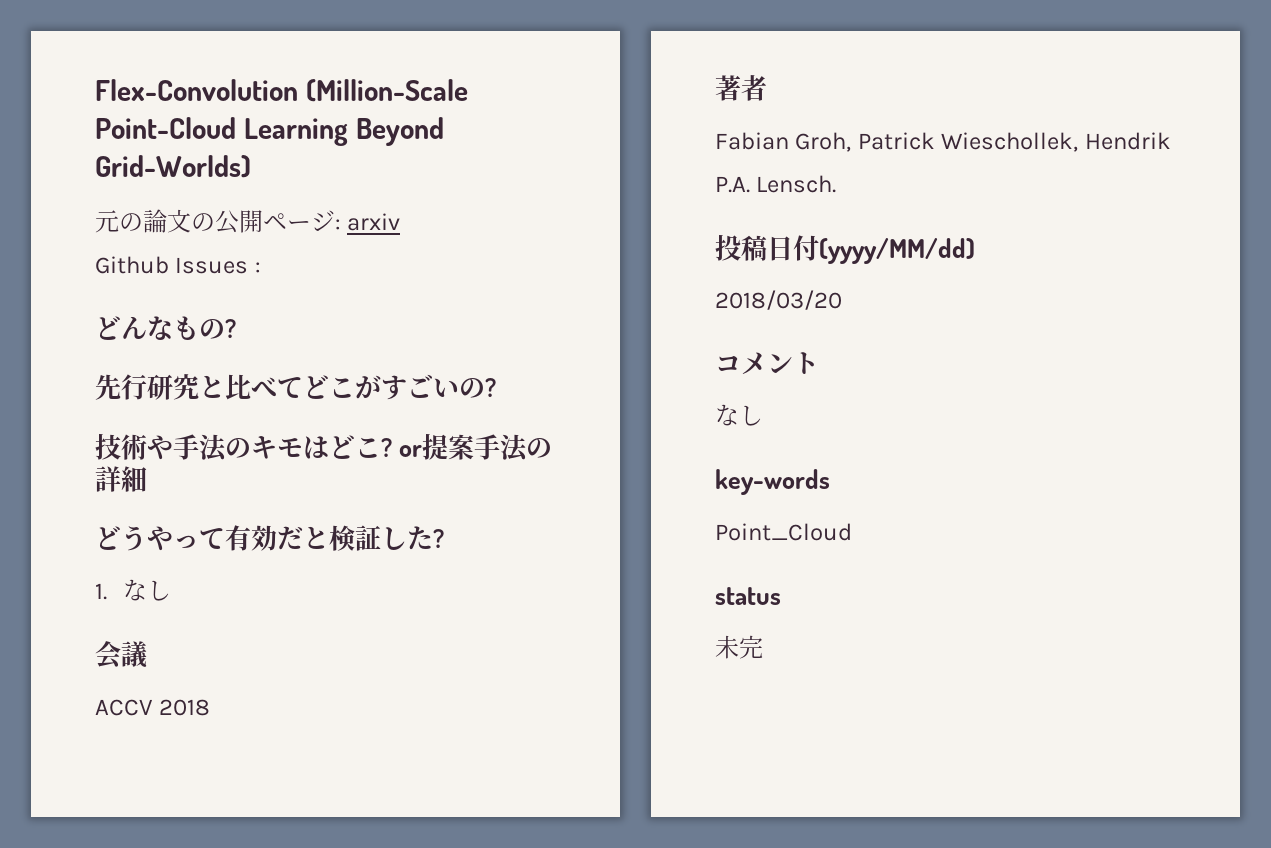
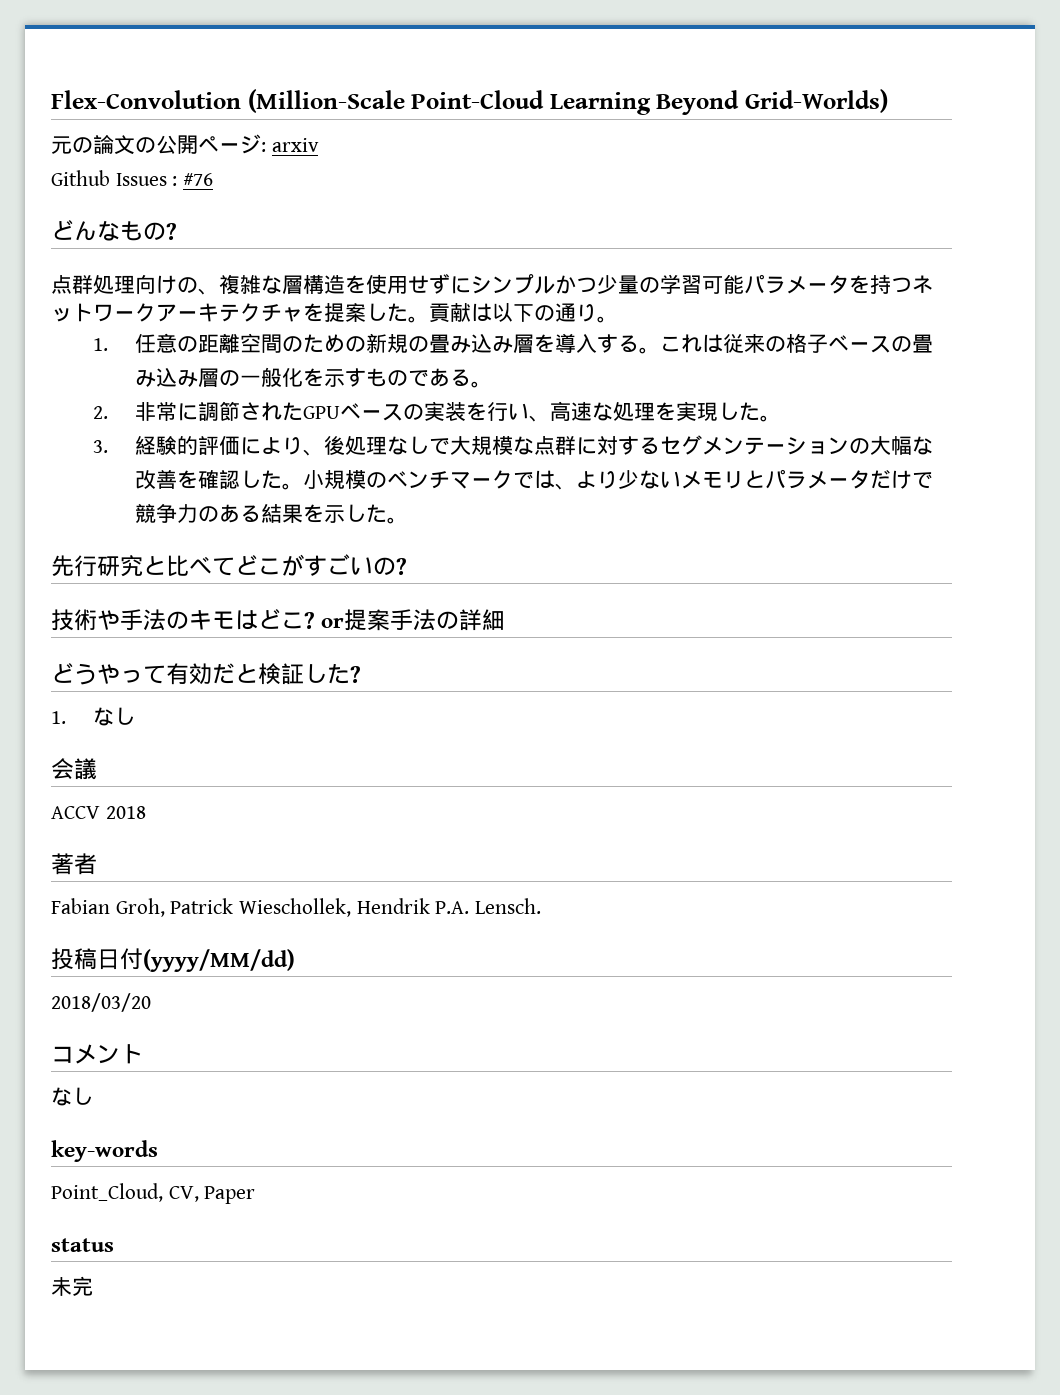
- Github Issues :
+ Github Issues : #76
+ 点群処理向けの、複雑な層構造を使用せずにシンプルかつ少量の学習可能パラメータを持つネットワークアーキテクチャを提案した。貢献は以下の通り。
+ 1.任意の距離空間のための新規の畳み込み層を導入する。これは従来の格子ベースの畳み込み層の一般化を示すものである。
+ 2.非常に調節されたGPUベースの実装を行い、高速な処理を実現した。
+ 3.経験的評価により、後処理なしで大規模な点群に対するセグメンテーションの大幅な改善を確認した。小規模のベンチマークでは、より少ないメモリとパラメータだけで競争力のある結果を示した。
- Point_Cloud
+ Point_Cloud, CV, Paper

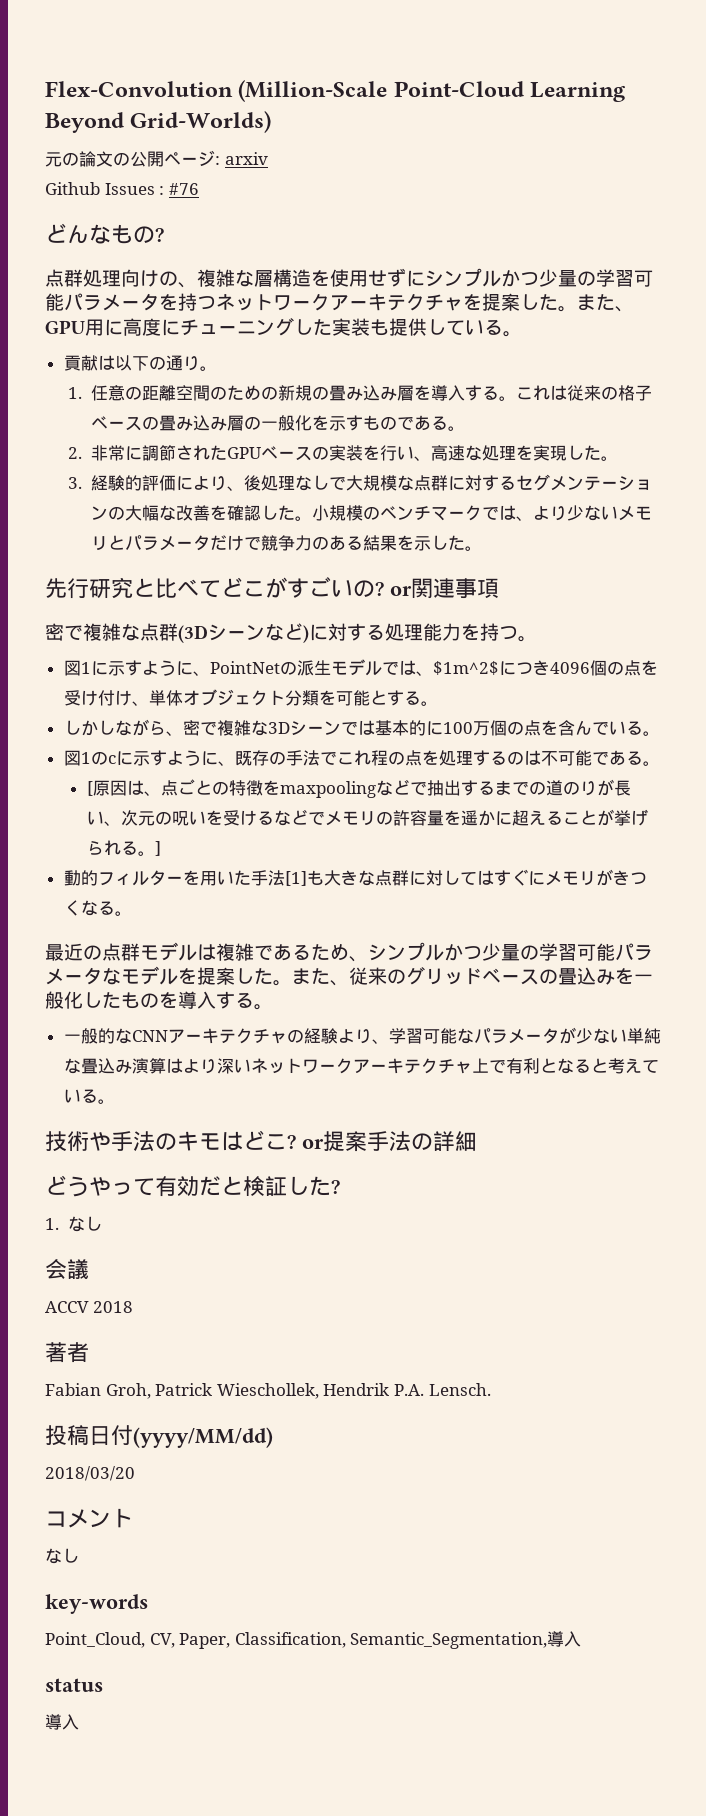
- 点群処理向けの、複雑な層構造を使用せずにシンプルかつ少量の学習可能パラメータを持つネットワークアーキテクチャを提案した。貢献は以下の通り。
+ 点群処理向けの、複雑な層構造を使用せずにシンプルかつ少量の学習可能パラメータを持つネットワークアーキテクチャを提案した。また、GPU用に高度にチューニングした実装も提供している。
+ 貢献は以下の通り。
- 先行研究と比べてどこがすごいの?
+ 先行研究と比べてどこがすごいの? or関連事項
+ 密で複雑な点群(3Dシーンなど)に対する処理能力を持つ。
+ 図1に示すように、PointNetの派生モデルでは、$1m^2$につき4096個の点を受け付け、単体オブジェクト分類を可能とする。
+ しかしながら、密で複雑な3Dシーンでは基本的に100万個の点を含んでいる。
+ 図1のcに示すように、既存の手法でこれ程の点を処理するのは不可能である。
+ [原因は、点ごとの特徴をmaxpoolingなどで抽出するまでの道のりが長い、次元の呪いを受けるなどでメモリの許容量を遥かに超えることが挙げられる。]
+ 動的フィルターを用いた手法[1]も大きな点群に対してはすぐにメモリがきつくなる。
+ 最近の点群モデルは複雑であるため、シンプルかつ少量の学習可能パラメータなモデルを提案した。また、従来のグリッドベースの畳込みを一般化したものを導入する。
+ 一般的なCNNアーキテクチャの経験より、学習可能なパラメータが少ない単純な畳込み演算はより深いネットワークアーキテクチャ上で有利となると考えている。
- Point_Cloud, CV, Paper
+ Point_Cloud, CV, Paper, Classification, Semantic_Segmentation,導入
  status
- 未完
+ 導入

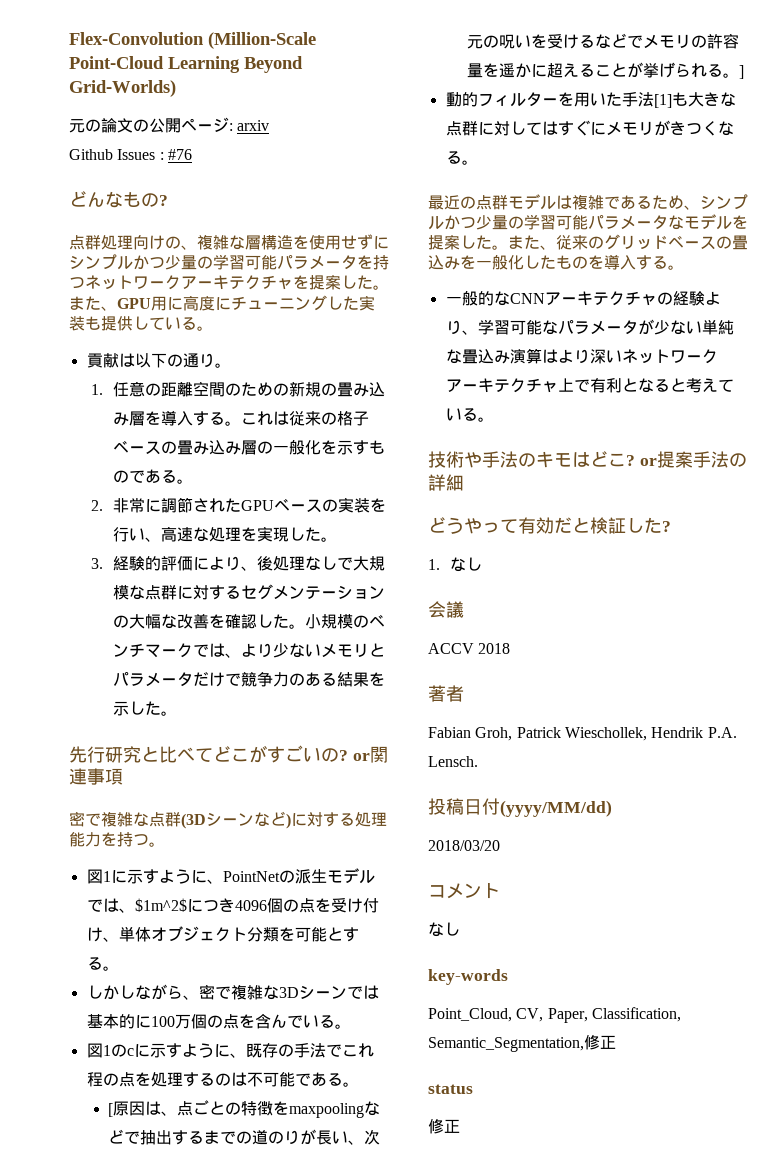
- Point_Cloud, CV, Paper, Classification, Semantic_Segmentation,導入
+ Point_Cloud, CV, Paper, Classification, Semantic_Segmentation,修正
  status
- 導入
+ 修正

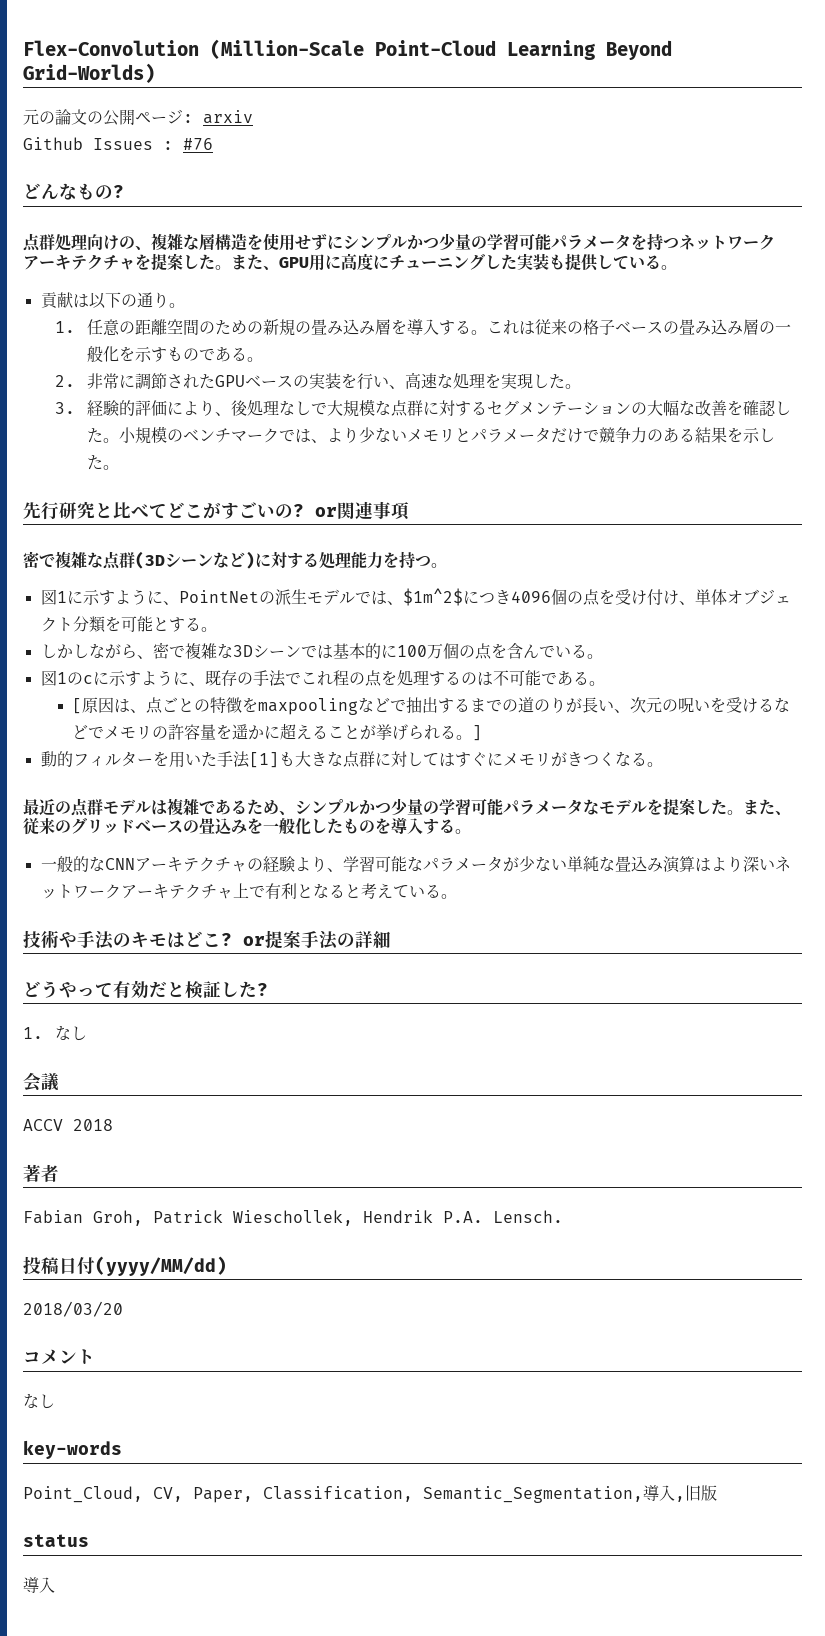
- Point_Cloud, CV, Paper, Classification, Semantic_Segmentation,修正
+ Point_Cloud, CV, Paper, Classification, Semantic_Segmentation,導入,旧版
  status
- 修正
+ 導入

